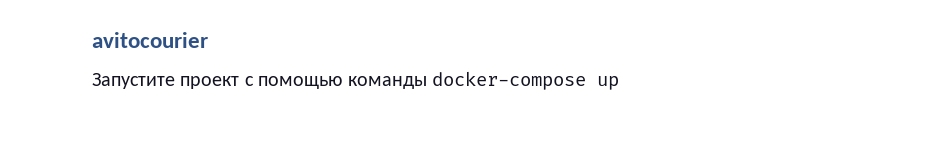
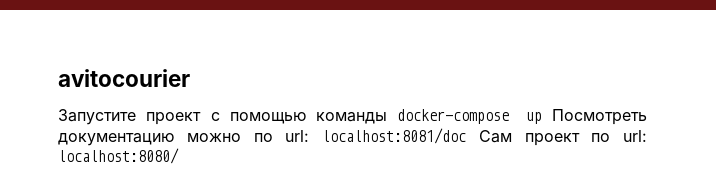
- Запустите проект с помощью команды docker-compose up
+ Запустите проект с помощью команды docker-compose up Посмотреть документацию можно по url: localhost:8081/doc Сам проект по url: localhost:8080/

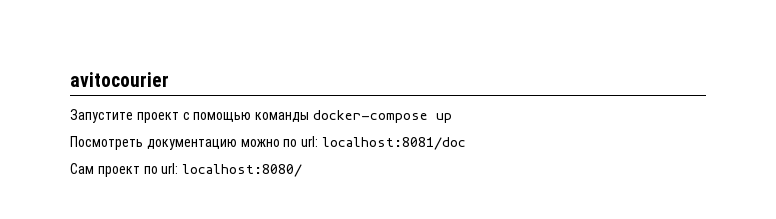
- Запустите проект с помощью команды docker-compose up Посмотреть документацию можно по url: localhost:8081/doc Сам проект по url: localhost:8080/
+ Запустите проект с помощью команды docker-compose up
+ Посмотреть документацию можно по url: localhost:8081/doc
+ Сам проект по url: localhost:8080/

